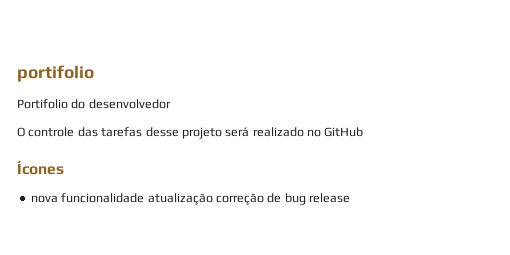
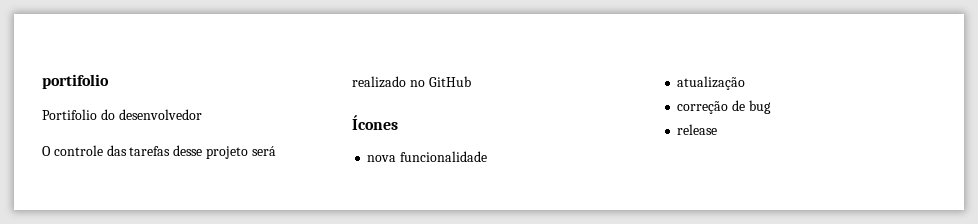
- nova funcionalidade atualização correção de bug release
+ nova funcionalidade
+ atualização
+ correção de bug
+ release

